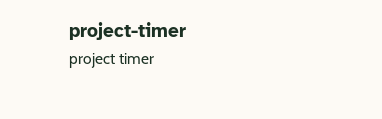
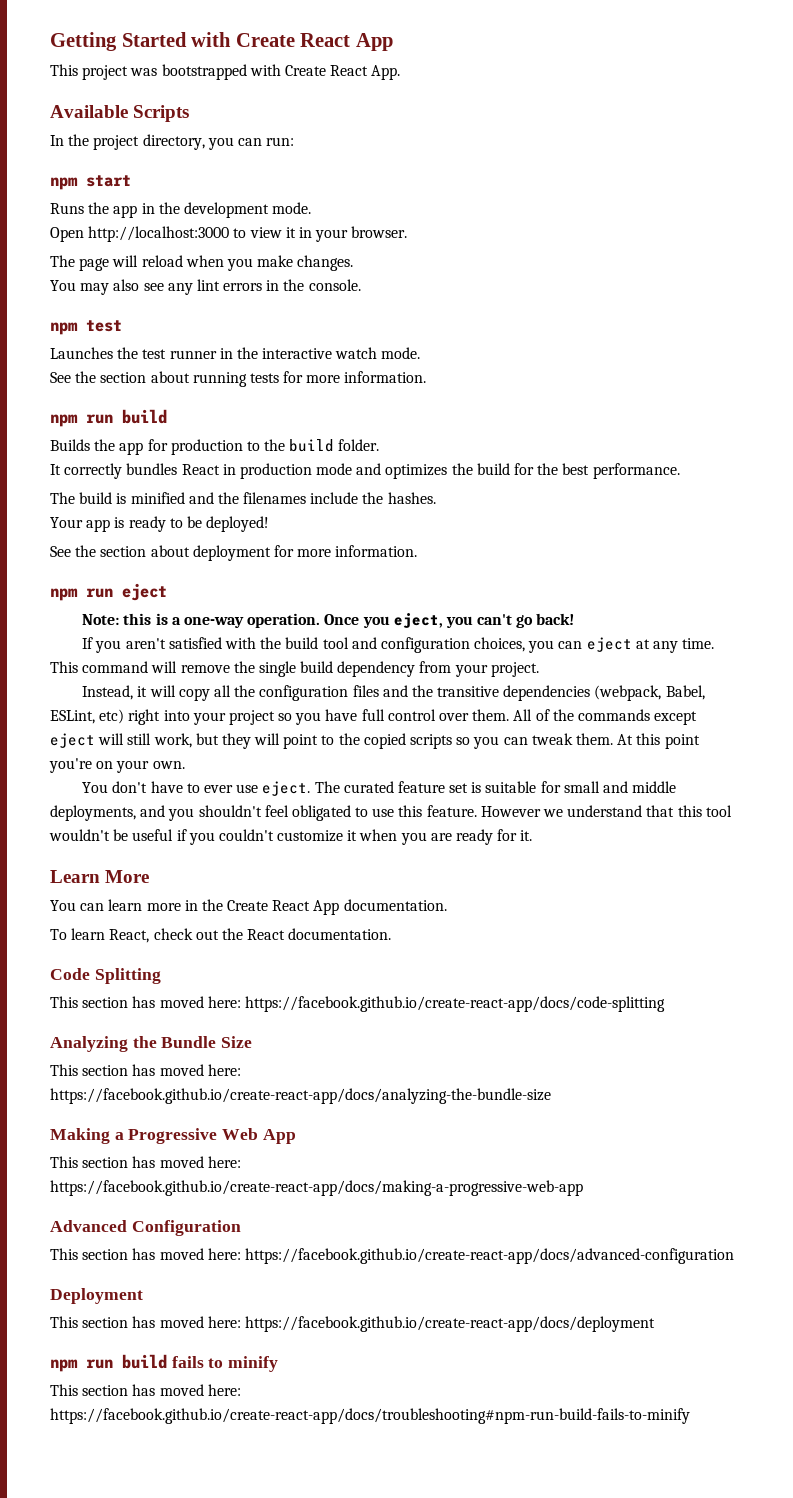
- project-timer
- project timer
+ Getting Started with Create React App
+ This project was bootstrapped with Create React App.
+ Available Scripts
+ In the project directory, you can run:
+ npm start
+ Runs the app in the development mode.
+ Open http://localhost:3000 to view it in your browser.
+ The page will reload when you make changes.
+ You may also see any lint errors in the console.
+ npm test
+ Launches the test runner in the interactive watch mode.
+ See the section about running tests for more information.
+ npm run build
+ Builds the app for production to the build folder.
+ It correctly bundles React in production mode and optimizes the build for the best performance.
+ The build is minified and the filenames include the hashes.
+ Your app is ready to be deployed!
+ See the section about deployment for more information.
+ npm run eject
+ Note: this is a one-way operation. Once you eject, you can't go back!
+ If you aren't satisfied with the build tool and configuration choices, you can eject at any time. This command will remove the single build dependency from your project.
+ Instead, it will copy all the configuration files and the transitive dependencies (webpack, Babel, ESLint, etc) right into your project so you have full control over them. All of the commands except eject will still work, but they will point to the copied scripts so you can tweak them. At this point you're on your own.
+ You don't have to ever use eject. The curated feature set is suitable for small and middle deployments, and you shouldn't feel obligated to use this feature. However we understand that this tool wouldn't be useful if you couldn't customize it when you are ready for it.
+ Learn More
+ You can learn more in the Create React App documentation.
+ To learn React, check out the React documentation.
+ Code Splitting
+ This section has moved here: https://facebook.github.io/create-react-app/docs/code-splitting
+ Analyzing the Bundle Size
+ This section has moved here: https://facebook.github.io/create-react-app/docs/analyzing-the-bundle-size
+ Making a Progressive Web App
+ This section has moved here: https://facebook.github.io/create-react-app/docs/making-a-progressive-web-app
+ Advanced Configuration
+ This section has moved here: https://facebook.github.io/create-react-app/docs/advanced-configuration
+ Deployment
+ This section has moved here: https://facebook.github.io/create-react-app/docs/deployment
+ npm run build fails to minify
+ This section has moved here: https://facebook.github.io/create-react-app/docs/troubleshooting#npm-run-build-fails-to-minify

